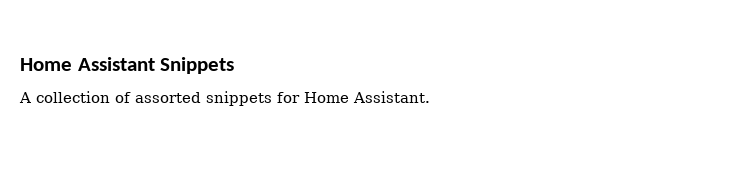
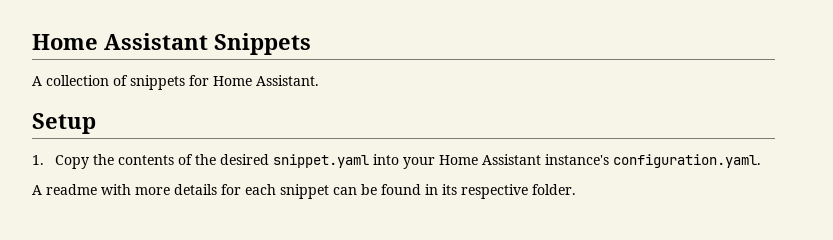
- A collection of assorted snippets for Home Assistant.
+ A collection of snippets for Home Assistant.
+ Setup
+ 1. Copy the contents of the desired snippet.yaml into your Home Assistant instance's configuration.yaml.
+ A readme with more details for each snippet can be found in its respective folder.

